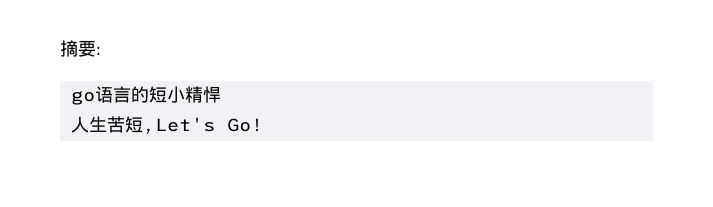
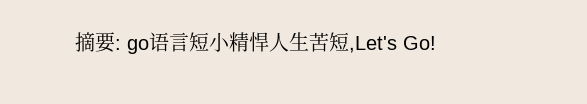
- 摘要:
- go语言的短小精悍
- 人生苦短,Let's Go!
+ 摘要: go语言短小精悍人生苦短,Let's Go!

